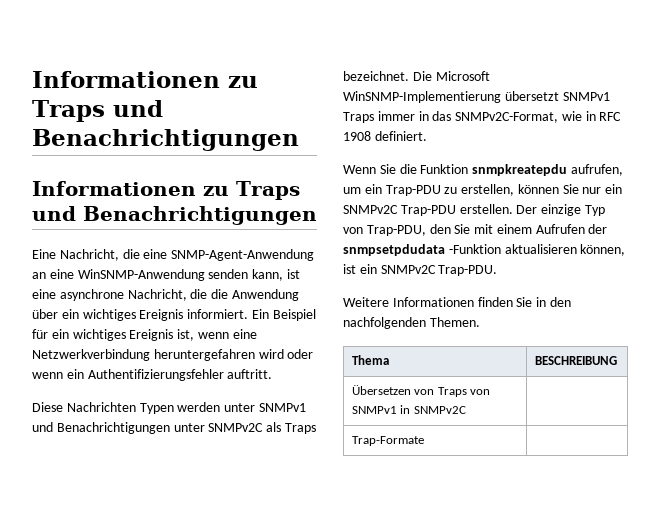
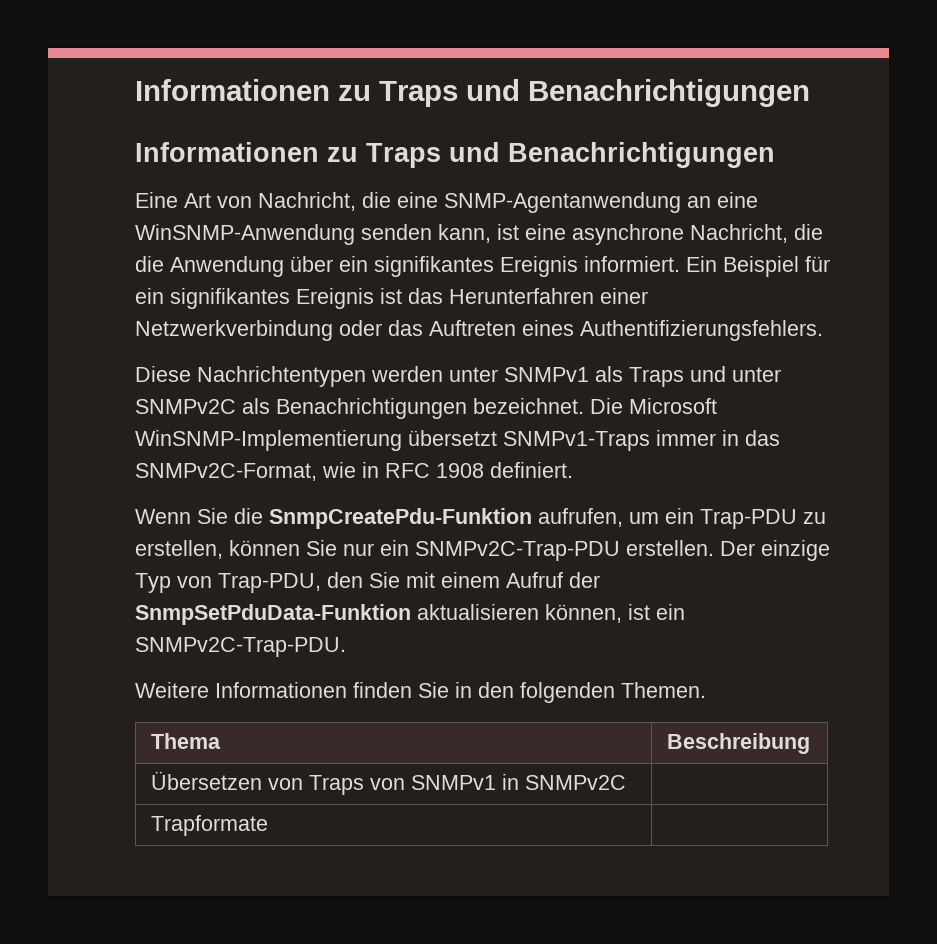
- Eine Nachricht, die eine SNMP-Agent-Anwendung an eine WinSNMP-Anwendung senden kann, ist eine asynchrone Nachricht, die die Anwendung über ein wichtiges Ereignis informiert.
+ Eine Art von Nachricht, die eine SNMP-Agentanwendung an eine WinSNMP-Anwendung senden kann, ist eine asynchrone Nachricht, die die Anwendung über ein signifikantes Ereignis informiert.
- Ein Beispiel für ein wichtiges Ereignis ist, wenn eine Netzwerkverbindung heruntergefahren wird oder wenn ein Authentifizierungsfehler auftritt.
+ Ein Beispiel für ein signifikantes Ereignis ist das Herunterfahren einer Netzwerkverbindung oder das Auftreten eines Authentifizierungsfehlers.
- Diese Nachrichten Typen werden unter SNMPv1 und Benachrichtigungen unter SNMPv2C als Traps bezeichnet.
+ Diese Nachrichtentypen werden unter SNMPv1 als Traps und unter SNMPv2C als Benachrichtigungen bezeichnet.
- Die Microsoft WinSNMP-Implementierung übersetzt SNMPv1 Traps immer in das SNMPv2C-Format, wie in RFC 1908 definiert.
+ Die Microsoft WinSNMP-Implementierung übersetzt SNMPv1-Traps immer in das SNMPv2C-Format, wie in RFC 1908 definiert.
- Wenn Sie die Funktion snmpkreatepdu aufrufen, um ein Trap-PDU zu erstellen, können Sie nur ein SNMPv2C Trap-PDU erstellen.
+ Wenn Sie die SnmpCreatePdu-Funktion aufrufen, um ein Trap-PDU zu erstellen, können Sie nur ein SNMPv2C-Trap-PDU erstellen.
- Der einzige Typ von Trap-PDU, den Sie mit einem Aufrufen der snmpsetpdudata -Funktion aktualisieren können, ist ein SNMPv2C Trap-PDU.
+ Der einzige Typ von Trap-PDU, den Sie mit einem Aufruf der SnmpSetPduData-Funktion aktualisieren können, ist ein SNMPv2C-Trap-PDU.
- Weitere Informationen finden Sie in den nachfolgenden Themen.
+ Weitere Informationen finden Sie in den folgenden Themen.
- Thema | BESCHREIBUNG
+ Thema | Beschreibung
- Trap-Formate |
+ Trapformate |

